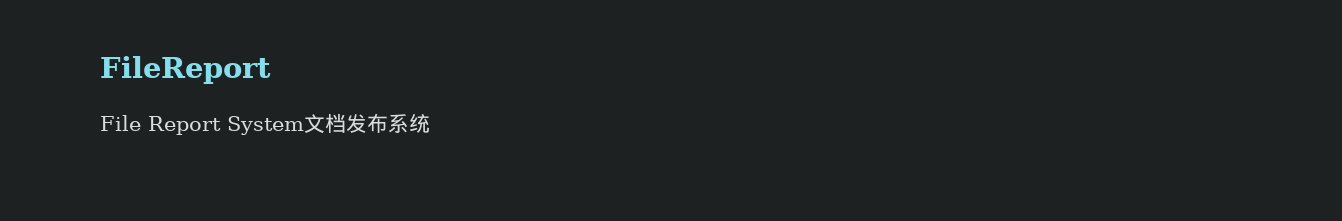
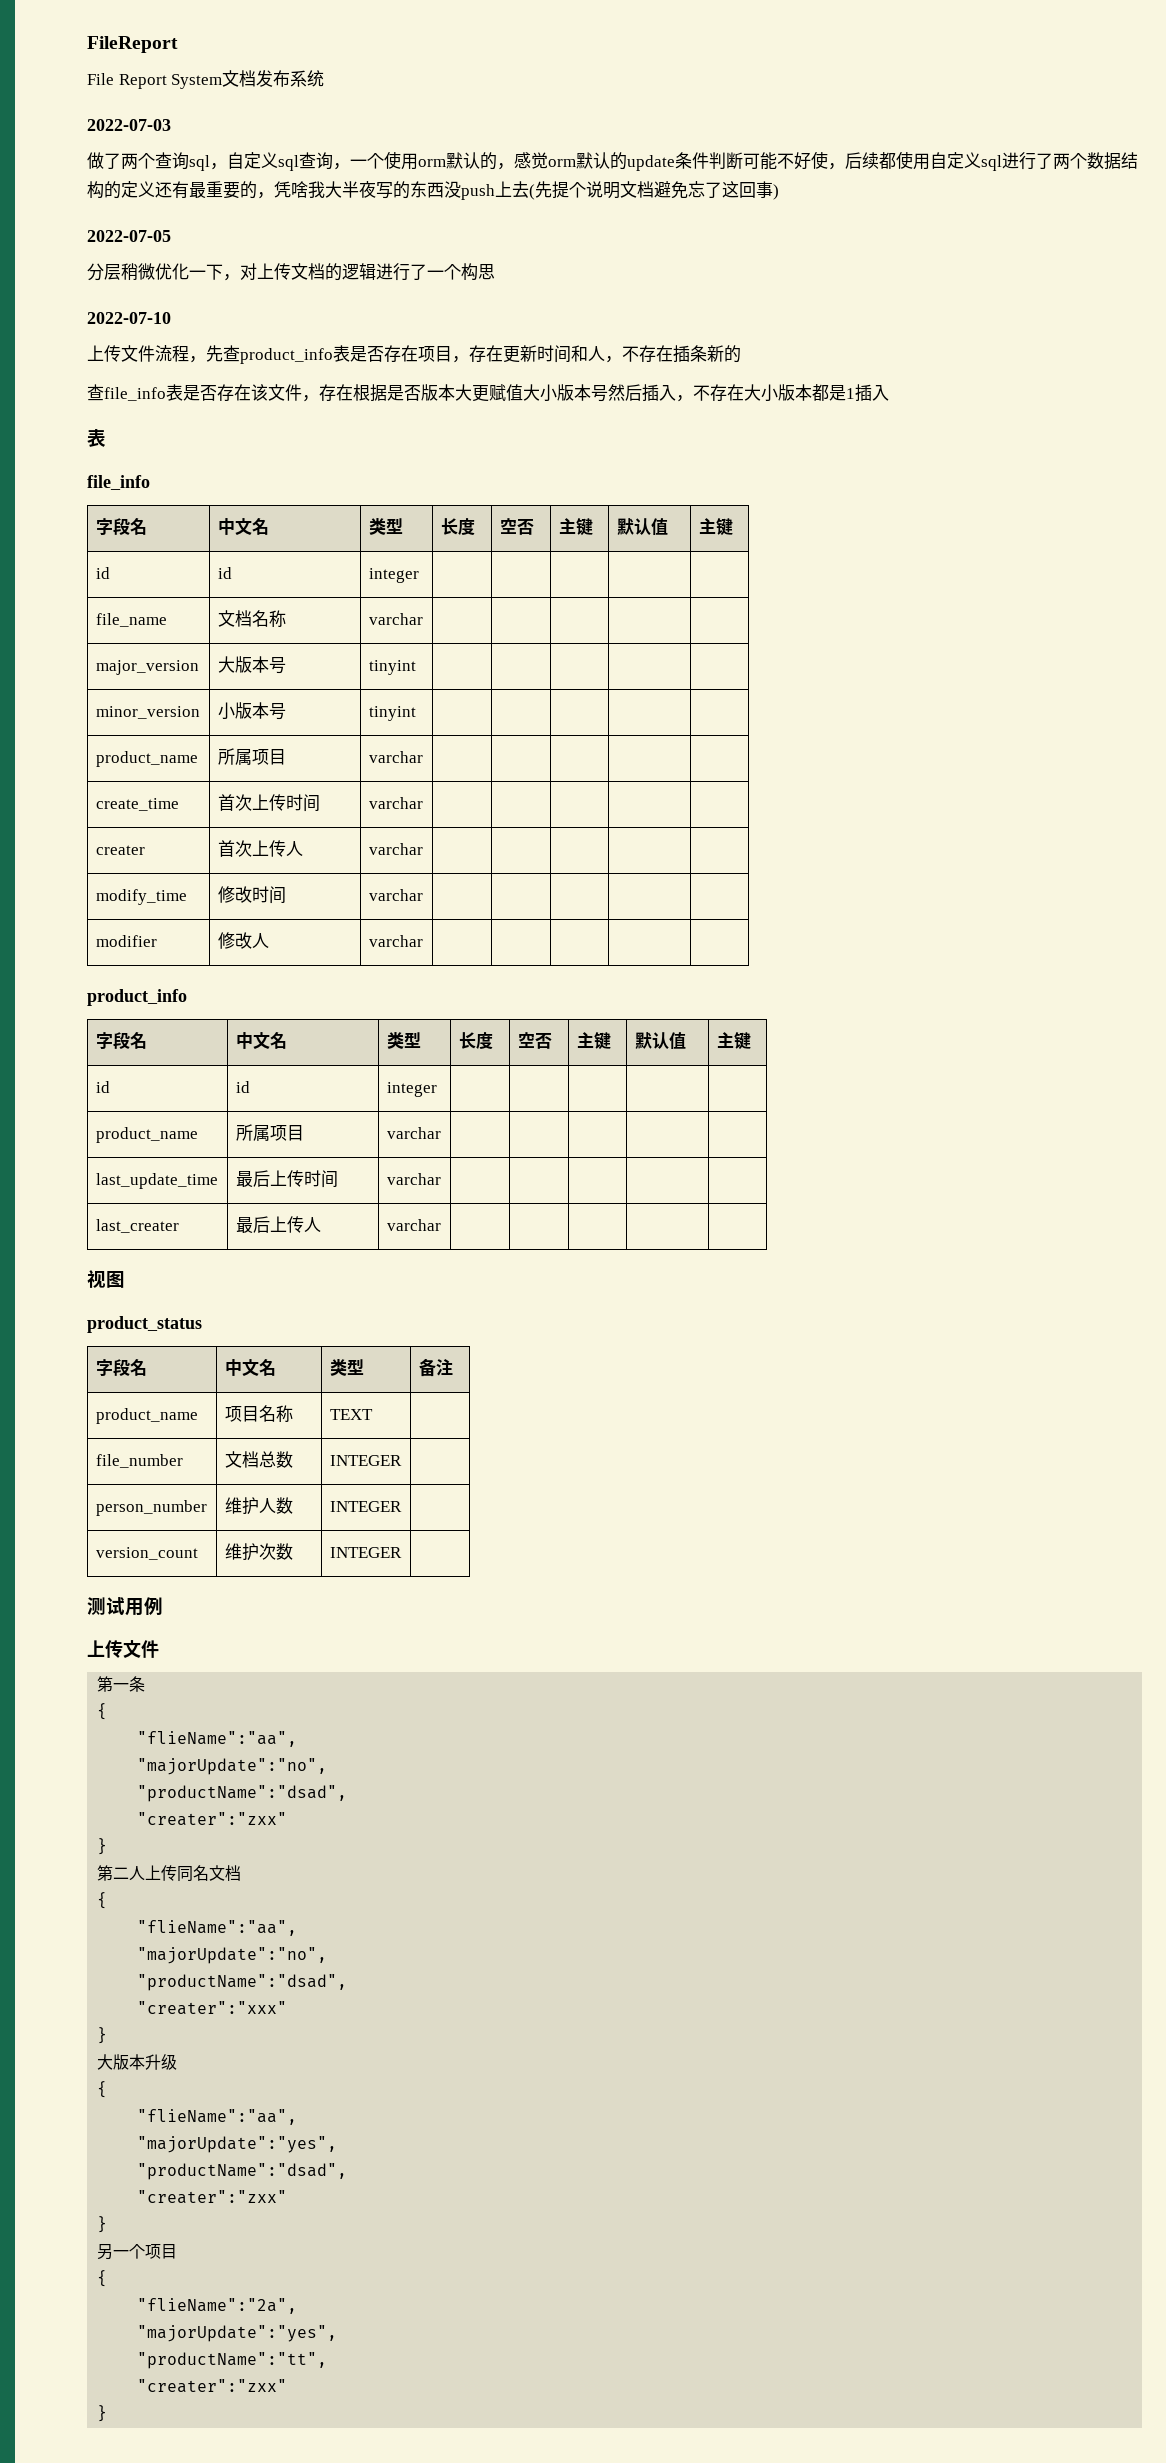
+ 2022-07-03
+ 做了两个查询sql，自定义sql查询，一个使用orm默认的，感觉orm默认的update条件判断可能不好使，后续都使用自定义sql进行了两个数据结构的定义还有最重要的，凭啥我大半夜写的东西没push上去(先提个说明文档避免忘了这回事)
+ 2022-07-05
+ 分层稍微优化一下，对上传文档的逻辑进行了一个构思
+ 2022-07-10
+ 上传文件流程，先查product_info表是否存在项目，存在更新时间和人，不存在插条新的
+ 查file_info表是否存在该文件，存在根据是否版本大更赋值大小版本号然后插入，不存在大小版本都是1插入
+ 表
+ file_info
+ 字段名 | 中文名 | 类型 | 长度 | 空否 | 主键 | 默认值 | 主键
+ id | id | integer | | | | |
+ file_name | 文档名称 | varchar | | | | |
+ major_version | 大版本号 | tinyint | | | | |
+ minor_version | 小版本号 | tinyint | | | | |
+ product_name | 所属项目 | varchar | | | | |
+ create_time | 首次上传时间 | varchar | | | | |
+ creater | 首次上传人 | varchar | | | | |
+ modify_time | 修改时间 | varchar | | | | |
+ modifier | 修改人 | varchar | | | | |
+ product_info
+ 字段名 | 中文名 | 类型 | 长度 | 空否 | 主键 | 默认值 | 主键
+ id | id | integer | | | | |
+ product_name | 所属项目 | varchar | | | | |
+ last_update_time | 最后上传时间 | varchar | | | | |
+ last_creater | 最后上传人 | varchar | | | | |
+ 视图
+ product_status
+ 字段名 | 中文名 | 类型 | 备注
+ product_name | 项目名称 | TEXT |
+ file_number | 文档总数 | INTEGER |
+ person_number | 维护人数 | INTEGER |
+ version_count | 维护次数 | INTEGER |
+ 测试用例
+ 上传文件
+ 第一条
+ {
+ "flieName":"aa",
+ "majorUpdate":"no",
+ "productName":"dsad",
+ "creater":"zxx"
+ }
+ 第二人上传同名文档
+ {
+ "flieName":"aa",
+ "majorUpdate":"no",
+ "productName":"dsad",
+ "creater":"xxx"
+ }
+ 大版本升级
+ {
+ "flieName":"aa",
+ "majorUpdate":"yes",
+ "productName":"dsad",
+ "creater":"zxx"
+ }
+ 另一个项目
+ {
+ "flieName":"2a",
+ "majorUpdate":"yes",
+ "productName":"tt",
+ "creater":"zxx"
+ }

